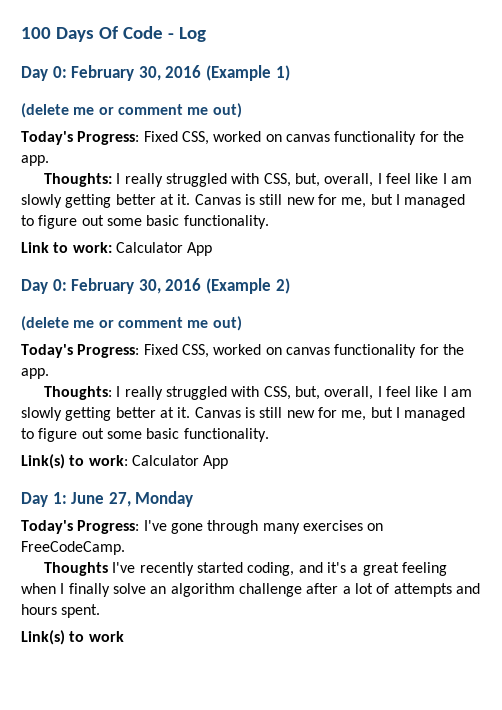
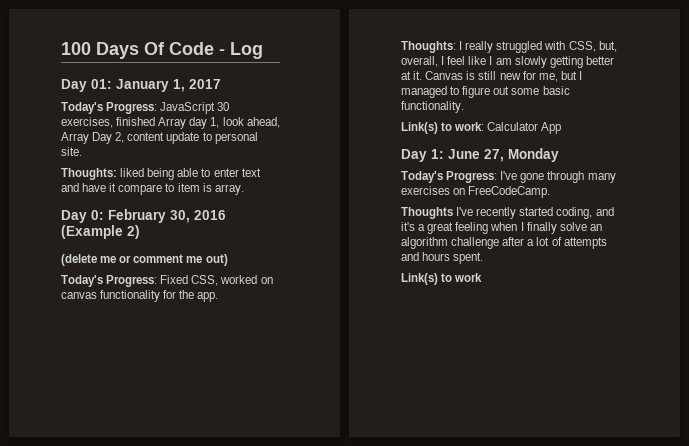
- Day 0: February 30, 2016 (Example 1)
- (delete me or comment me out)
- Today's Progress: Fixed CSS, worked on canvas functionality for the app.
- Thoughts: I really struggled with CSS, but, overall, I feel like I am slowly getting better at it. Canvas is still new for me, but I managed to figure out some basic functionality.
- Link to work: Calculator App
+ Day 01: January 1, 2017
+ Today's Progress: JavaScript 30 exercises, finished Array day 1, look ahead, Array Day 2, content update to personal site.
+ Thoughts: liked being able to enter text and have it compare to item is array.

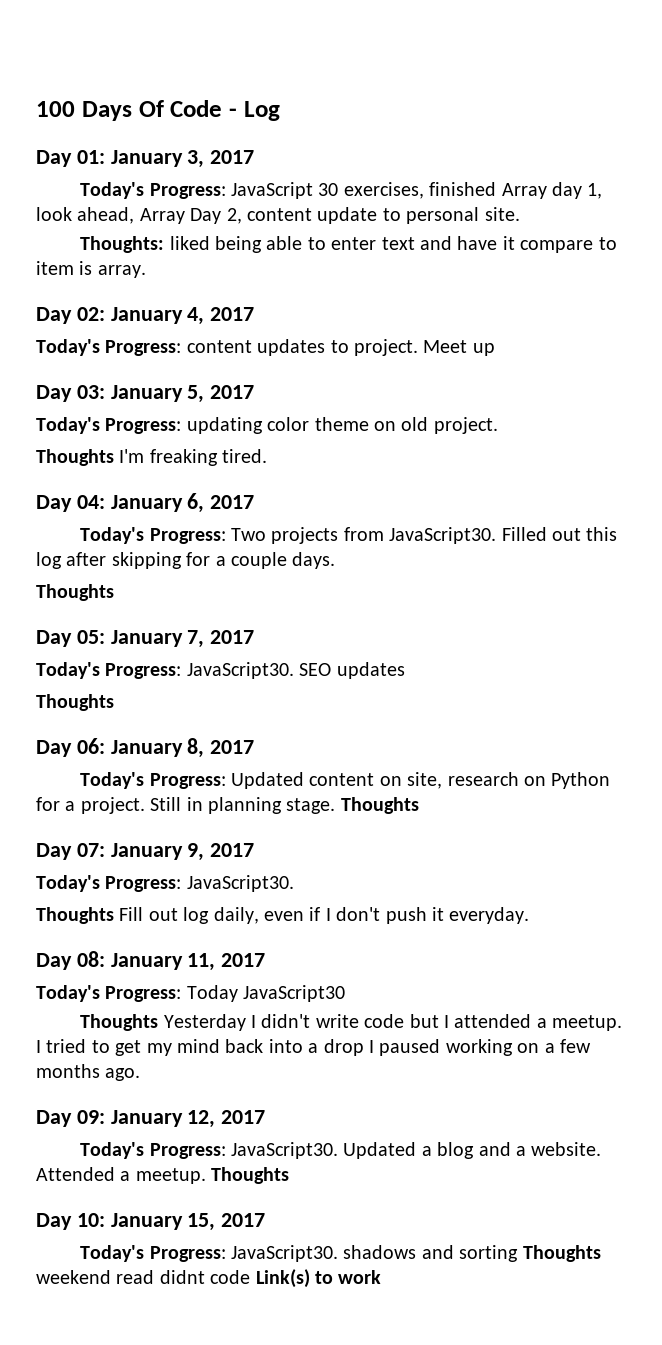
- Day 01: January 1, 2017
+ Day 01: January 3, 2017
- Day 0: February 30, 2016 (Example 2)
- (delete me or comment me out)
- Today's Progress: Fixed CSS, worked on canvas functionality for the app.
- Thoughts: I really struggled with CSS, but, overall, I feel like I am slowly getting better at it. Canvas is still new for me, but I managed to figure out some basic functionality.
- Link(s) to work: Calculator App
- Day 1: June 27, Monday
- Today's Progress: I've gone through many exercises on FreeCodeCamp.
- Thoughts I've recently started coding, and it's a great feeling when I finally solve an algorithm challenge after a lot of attempts and hours spent.
- Link(s) to work
+ Day 02: January 4, 2017
+ Today's Progress: content updates to project. Meet up
+ Day 03: January 5, 2017
+ Today's Progress: updating color theme on old project.
+ Thoughts I'm freaking tired.
+ Day 04: January 6, 2017
+ Today's Progress: Two projects from JavaScript30. Filled out this log after skipping for a couple days.
+ Thoughts
+ Day 05: January 7, 2017
+ Today's Progress: JavaScript30. SEO updates
+ Thoughts
+ Day 06: January 8, 2017
+ Today's Progress: Updated content on site, research on Python for a project. Still in planning stage. Thoughts
+ Day 07: January 9, 2017
+ Today's Progress: JavaScript30.
+ Thoughts Fill out log daily, even if I don't push it everyday.
+ Day 08: January 11, 2017
+ Today's Progress: Today JavaScript30
+ Thoughts Yesterday I didn't write code but I attended a meetup. I tried to get my mind back into a drop I paused working on a few months ago.
+ Day 09: January 12, 2017
+ Today's Progress: JavaScript30. Updated a blog and a website. Attended a meetup. Thoughts
+ Day 10: January 15, 2017
+ Today's Progress: JavaScript30. shadows and sorting Thoughts weekend read didnt code Link(s) to work

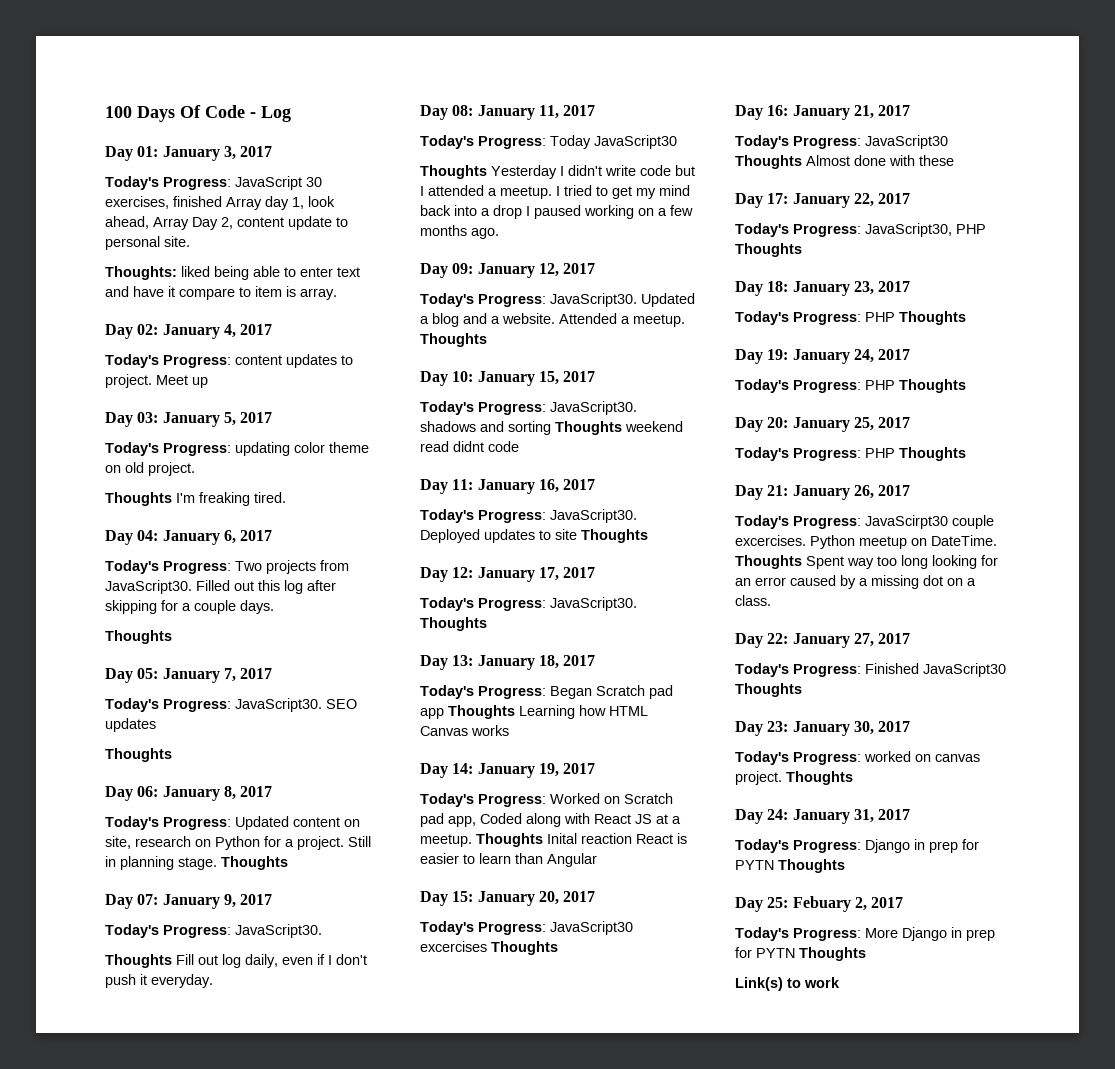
- Today's Progress: JavaScript30. shadows and sorting Thoughts weekend read didnt code Link(s) to work
+ Today's Progress: JavaScript30. shadows and sorting Thoughts weekend read didnt code
+ Day 11: January 16, 2017
+ Today's Progress: JavaScript30. Deployed updates to site Thoughts
+ Day 12: January 17, 2017
+ Today's Progress: JavaScript30. Thoughts
+ Day 13: January 18, 2017
+ Today's Progress: Began Scratch pad app Thoughts Learning how HTML Canvas works
+ Day 14: January 19, 2017
+ Today's Progress: Worked on Scratch pad app, Coded along with React JS at a meetup. Thoughts Inital reaction React is easier to learn than Angular
+ Day 15: January 20, 2017
+ Today's Progress: JavaScript30 excercises Thoughts
+ Day 16: January 21, 2017
+ Today's Progress: JavaScript30 Thoughts Almost done with these
+ Day 17: January 22, 2017
+ Today's Progress: JavaScript30, PHP Thoughts
+ Day 18: January 23, 2017
+ Today's Progress: PHP Thoughts
+ Day 19: January 24, 2017
+ Today's Progress: PHP Thoughts
+ Day 20: January 25, 2017
+ Today's Progress: PHP Thoughts
+ Day 21: January 26, 2017
+ Today's Progress: JavaScirpt30 couple excercises. Python meetup on DateTime. Thoughts Spent way too long looking for an error caused by a missing dot on a class.
+ Day 22: January 27, 2017
+ Today's Progress: Finished JavaScript30 Thoughts
+ Day 23: January 30, 2017
+ Today's Progress: worked on canvas project. Thoughts
+ Day 24: January 31, 2017
+ Today's Progress: Django in prep for PYTN Thoughts
+ Day 25: Febuary 2, 2017
+ Today's Progress: More Django in prep for PYTN Thoughts
+ Link(s) to work

